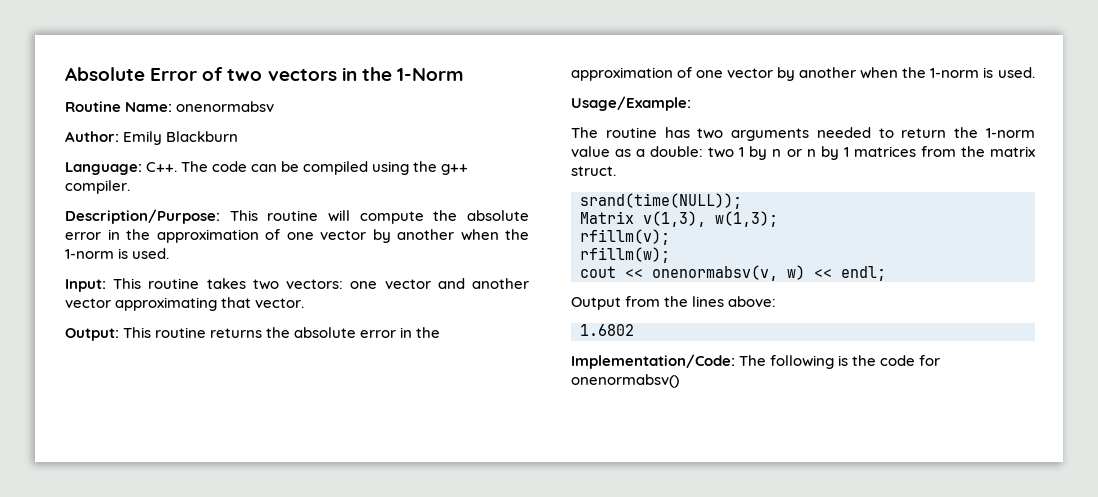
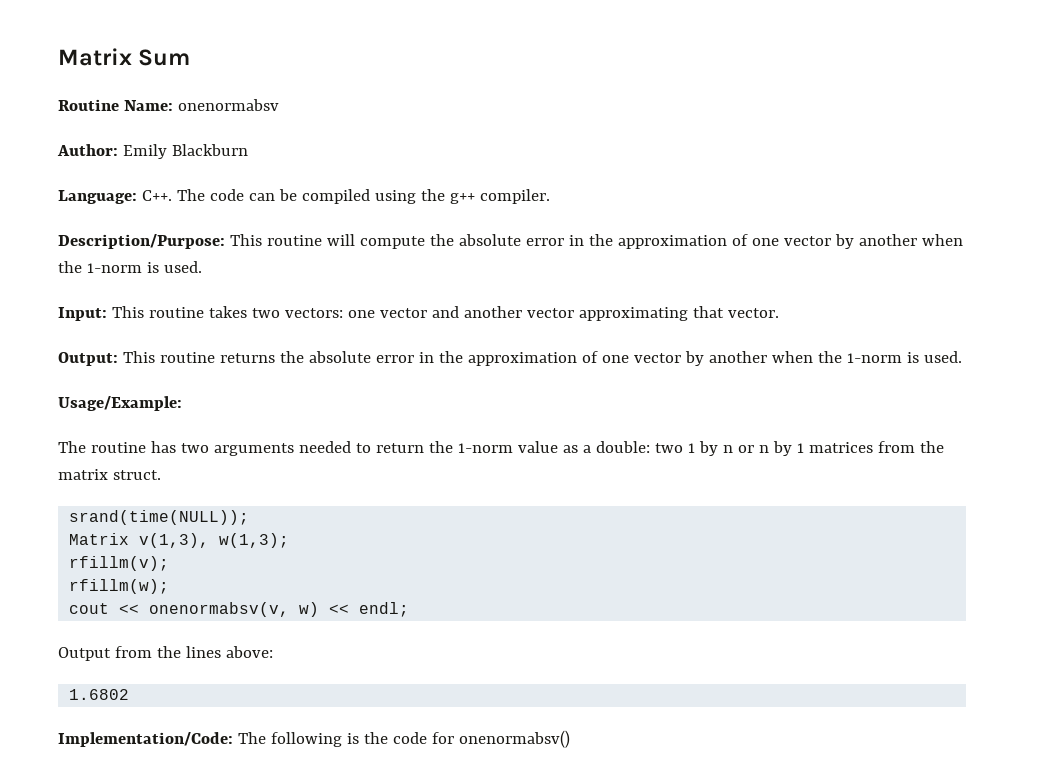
- Absolute Error of two vectors in the 1-Norm
+ Matrix Sum

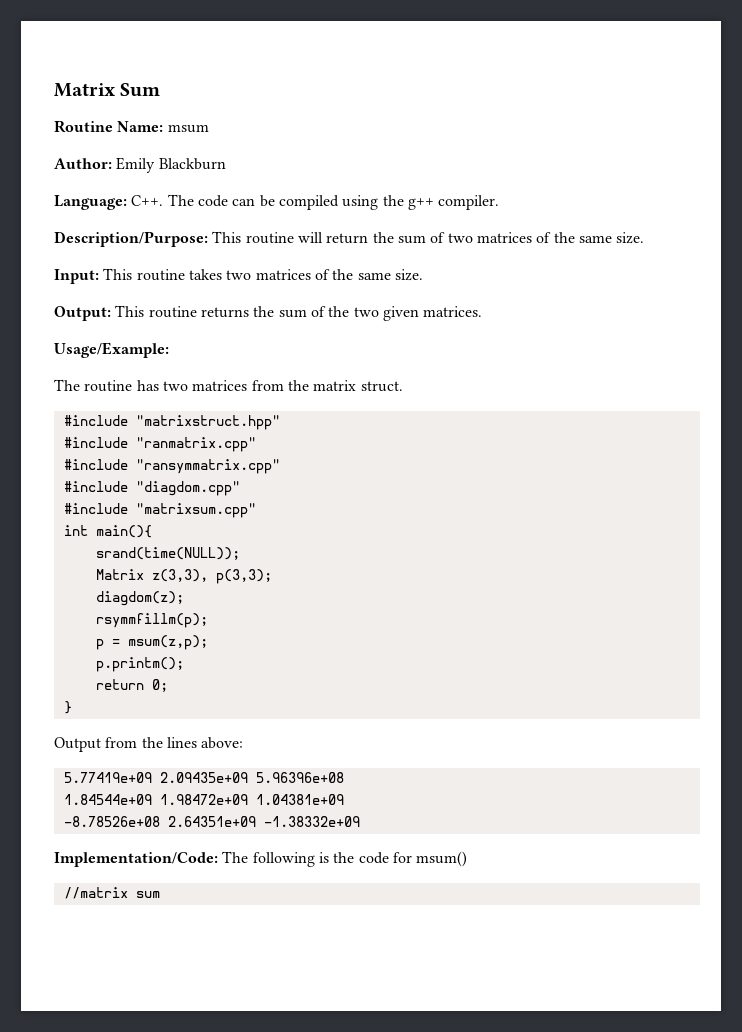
- Routine Name: onenormabsv
+ Routine Name: msum
- Description/Purpose: This routine will compute the absolute error in the approximation of one vector by another when the 1-norm is used.
+ Description/Purpose: This routine will return the sum of two matrices of the same size.
- Input: This routine takes two vectors: one vector and another vector approximating that vector.
+ Input: This routine takes two matrices of the same size.
- Output: This routine returns the absolute error in the approximation of one vector by another when the 1-norm is used.
+ Output: This routine returns the sum of the two given matrices.
- The routine has two arguments needed to return the 1-norm value as a double: two 1 by n or n by 1 matrices from the matrix struct.
+ The routine has two matrices from the matrix struct.
+ #include "matrixstruct.hpp"
+ #include "ranmatrix.cpp"
+ #include "ransymmatrix.cpp"
+ #include "diagdom.cpp"
+ #include "matrixsum.cpp"
+ int main(){
  srand(time(NULL));
- Matrix v(1,3), w(1,3);
- rfillm(v);
- rfillm(w);
- cout << onenormabsv(v, w) << endl;
+ Matrix z(3,3), p(3,3);
+ diagdom(z);
+ rsymmfillm(p);
+ p = msum(z,p);
+ p.printm();
+ return 0;
+ }
- 1.6802
+ 5.77419e+09 2.09435e+09 5.96396e+08
+ 1.84544e+09 1.98472e+09 1.04381e+09
+ -8.78526e+08 2.64351e+09 -1.38332e+09
- Implementation/Code: The following is the code for onenormabsv()
+ Implementation/Code: The following is the code for msum()
+ //matrix sum

